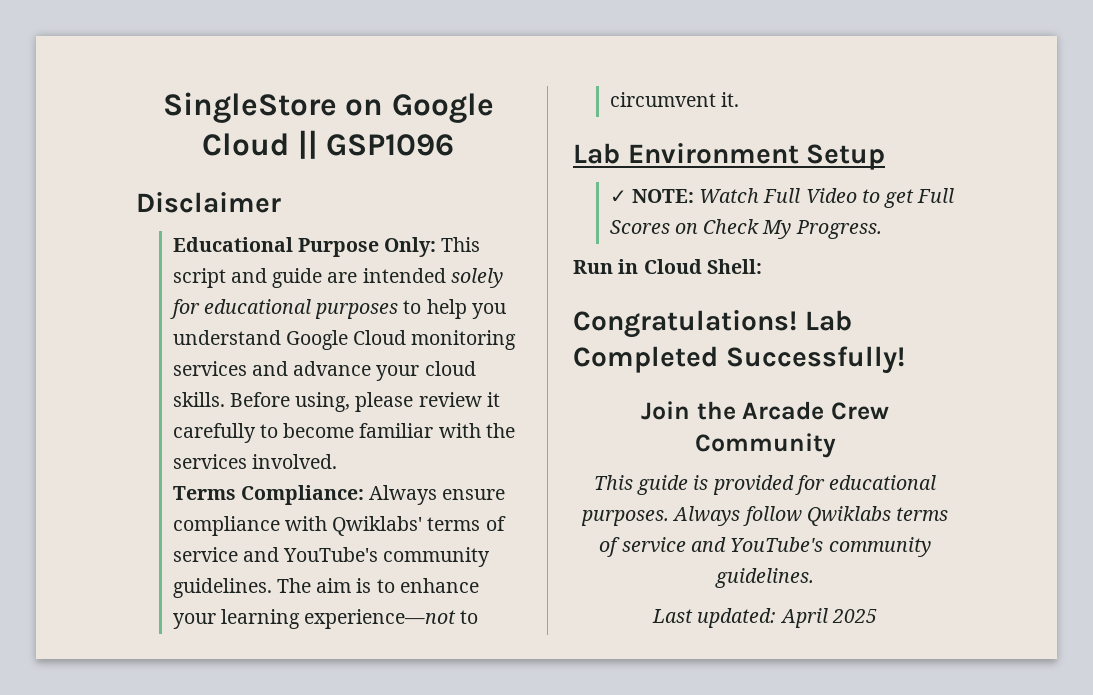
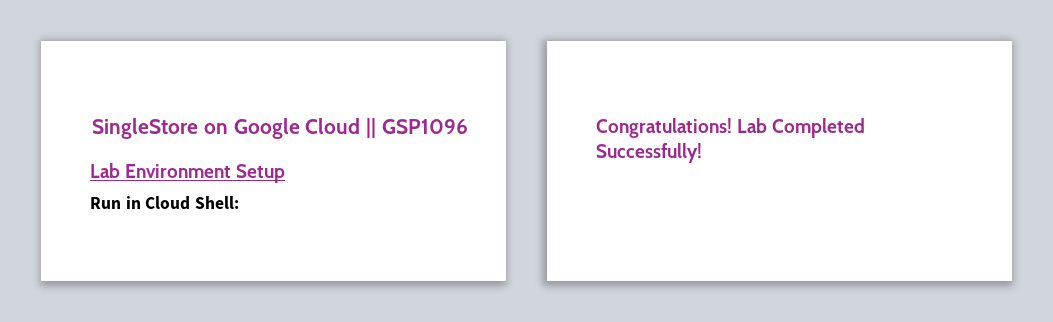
- Disclaimer
- Educational Purpose Only: This script and guide are intended solely for educational purposes to help you understand Google Cloud monitoring services and advance your cloud skills. Before using, please review it carefully to become familiar with the services involved.
- Terms Compliance: Always ensure compliance with Qwiklabs' terms of service and YouTube's community guidelines. The aim is to enhance your learning experience—not to circumvent it.
  Lab Environment Setup
- ✓ NOTE: Watch Full Video to get Full Scores on Check My Progress.
- Join the Arcade Crew Community
- This guide is provided for educational purposes. Always follow Qwiklabs terms of service and YouTube's community guidelines.
- Last updated: April 2025

